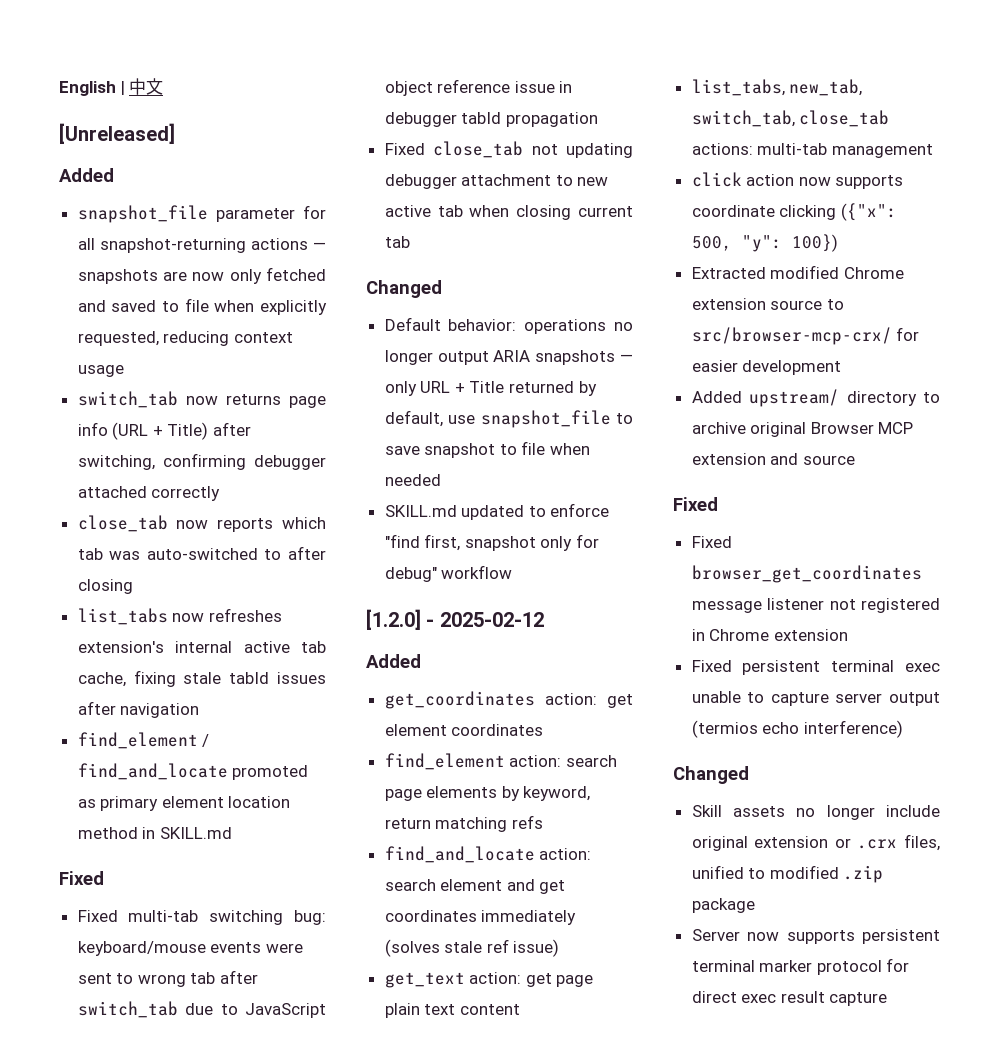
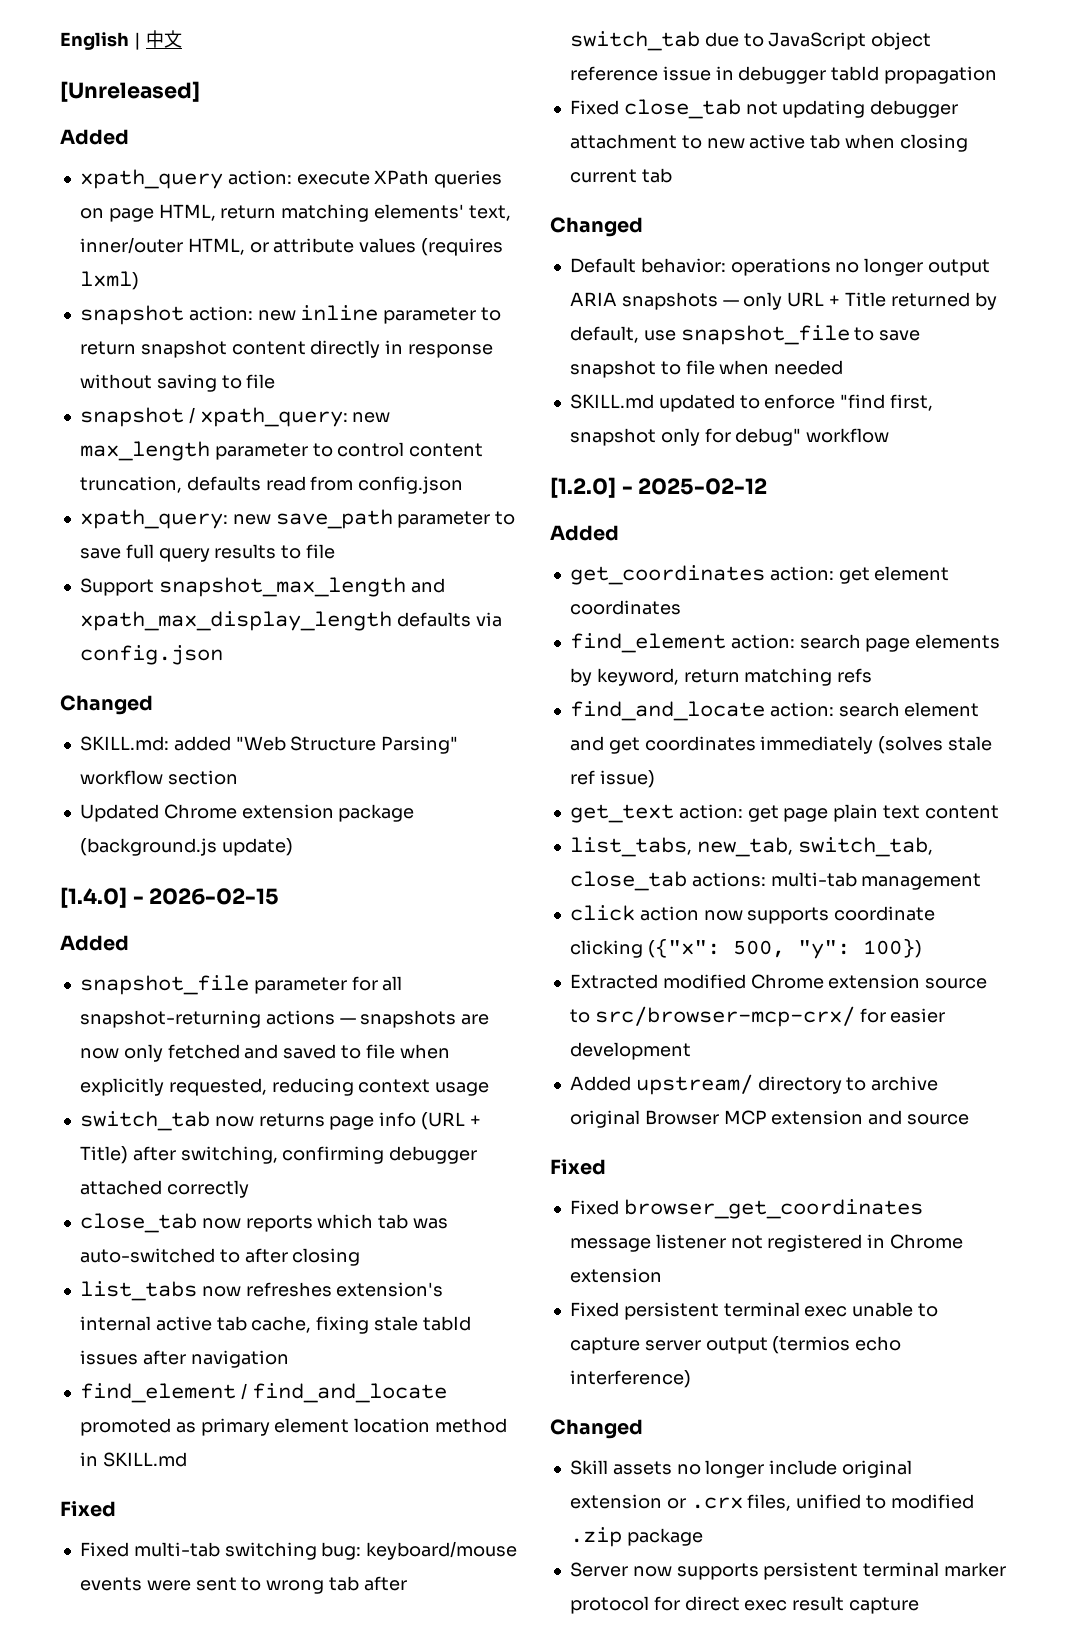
+ xpath_query action: execute XPath queries on page HTML, return matching elements' text, inner/outer HTML, or attribute values (requires lxml)
+ snapshot action: new inline parameter to return snapshot content directly in response without saving to file
+ snapshot / xpath_query: new max_length parameter to control content truncation, defaults read from config.json
+ xpath_query: new save_path parameter to save full query results to file
+ Support snapshot_max_length and xpath_max_display_length defaults via config.json
+ Changed
+ SKILL.md: added "Web Structure Parsing" workflow section
+ Updated Chrome extension package (background.js update)
+ [1.4.0] - 2026-02-15
+ Added

